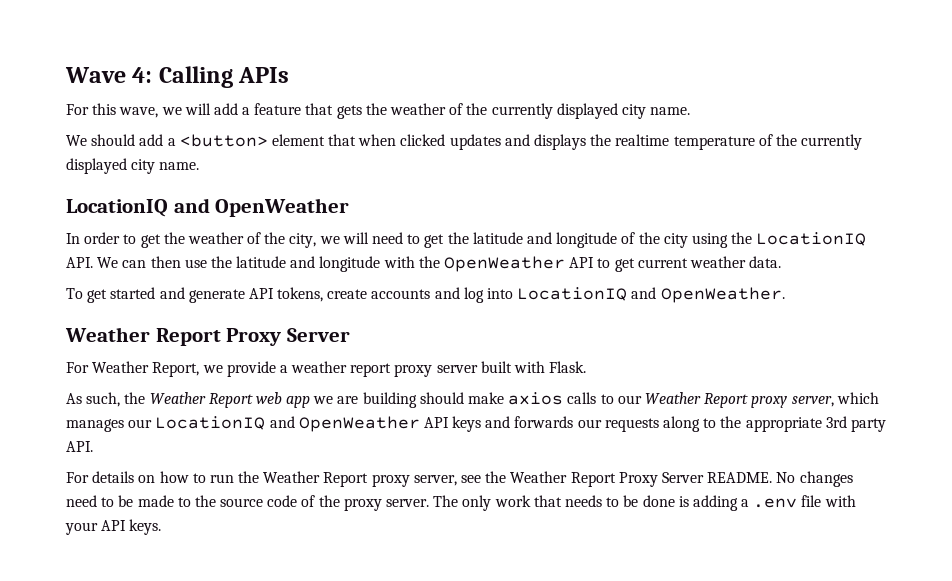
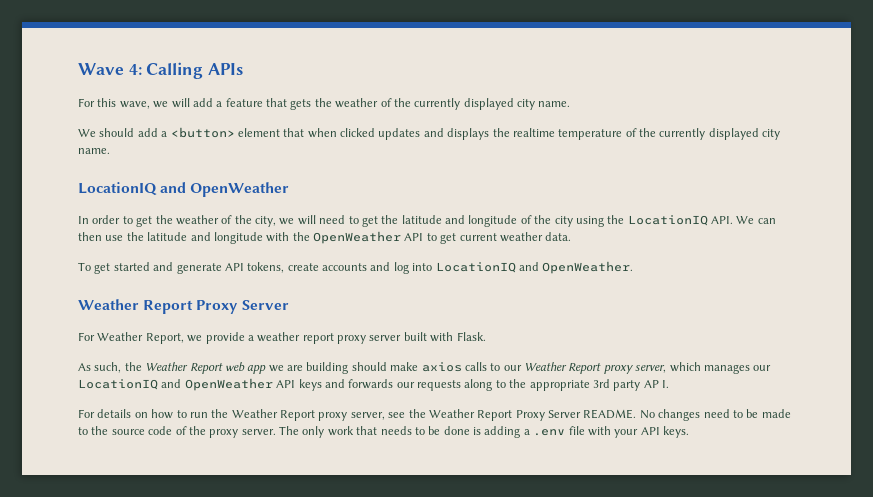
- As such, the Weather Report web app we are building should make axios calls to our Weather Report proxy server, which manages our LocationIQ and OpenWeather API keys and forwards our requests along to the appropriate 3rd party API.
+ As such, the Weather Report web app we are building should make axios calls to our Weather Report proxy server, which manages our LocationIQ and OpenWeather API keys and forwards our requests along to the appropriate 3rd party AP I.

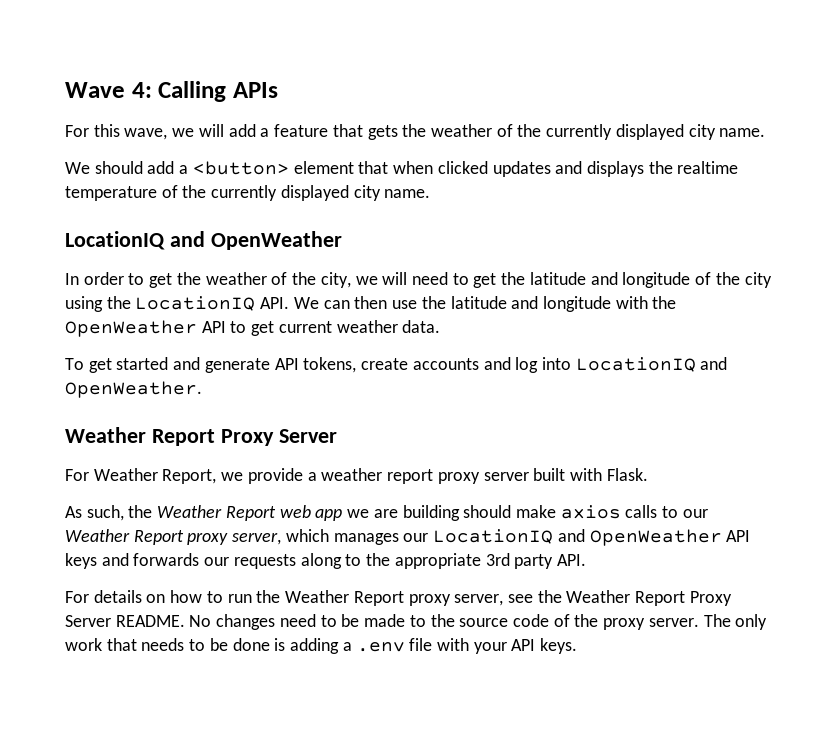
- As such, the Weather Report web app we are building should make axios calls to our Weather Report proxy server, which manages our LocationIQ and OpenWeather API keys and forwards our requests along to the appropriate 3rd party AP I.
+ As such, the Weather Report web app we are building should make axios calls to our Weather Report proxy server, which manages our LocationIQ and OpenWeather API keys and forwards our requests along to the appropriate 3rd party API.

